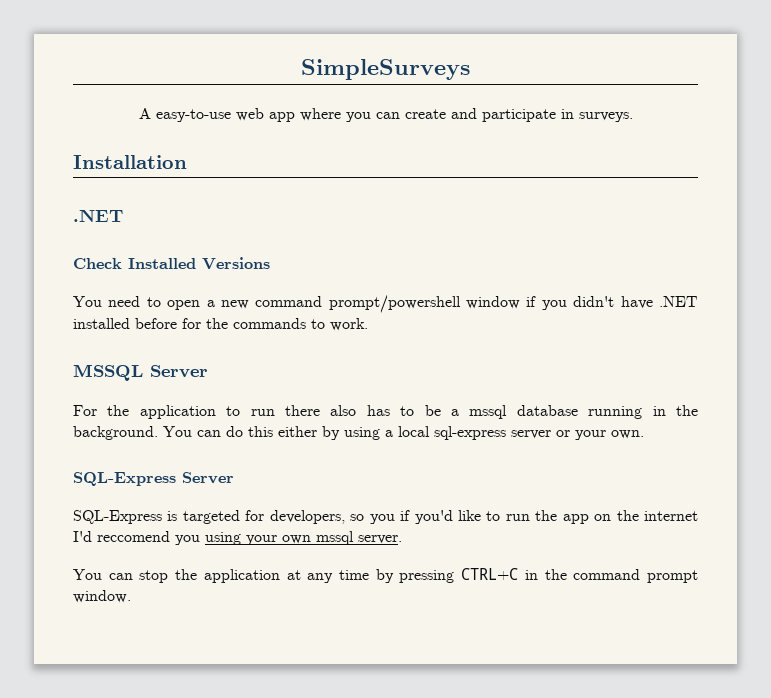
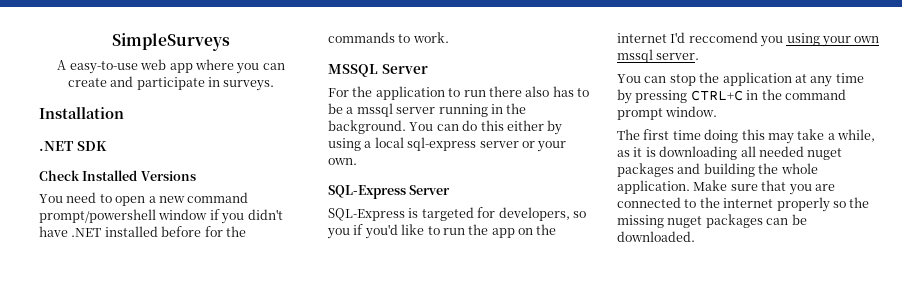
  Installation
- .NET
+ .NET SDK
- For the application to run there also has to be a mssql database running in the background.
+ For the application to run there also has to be a mssql server running in the background.
+ The first time doing this may take a while, as it is downloading all needed nuget packages and building the whole application. Make sure that you are connected to the internet properly so the missing nuget packages can be downloaded.

